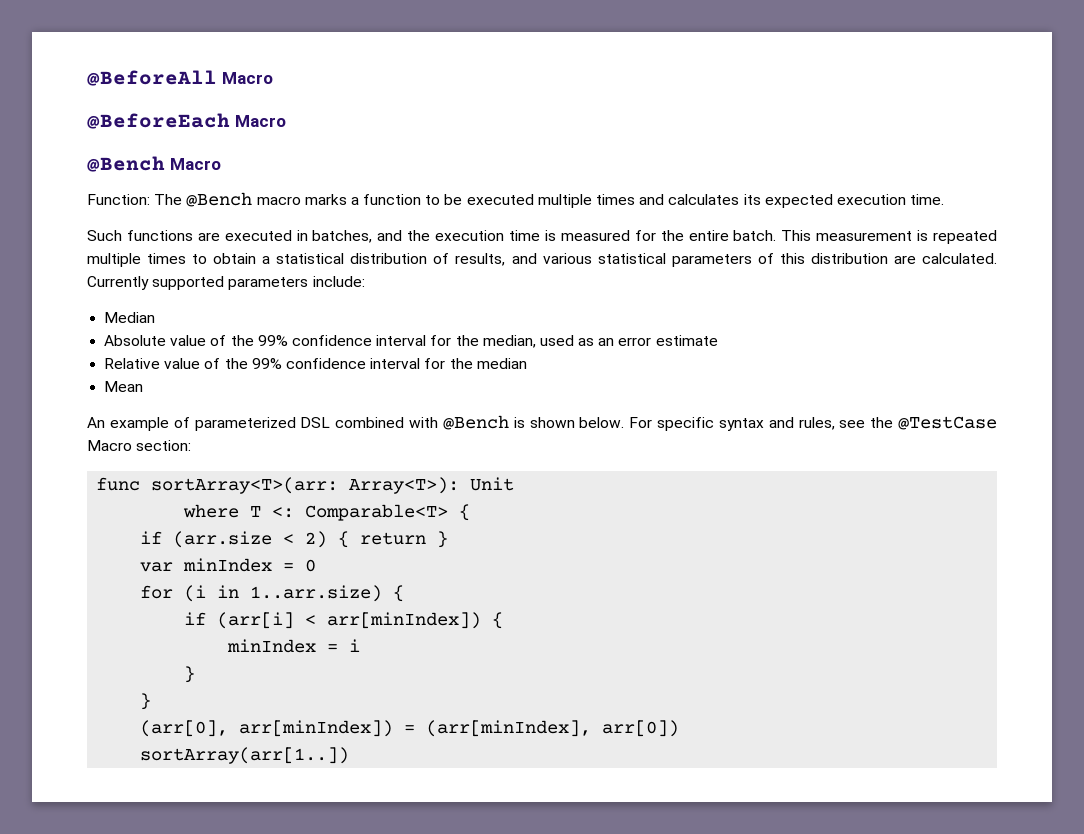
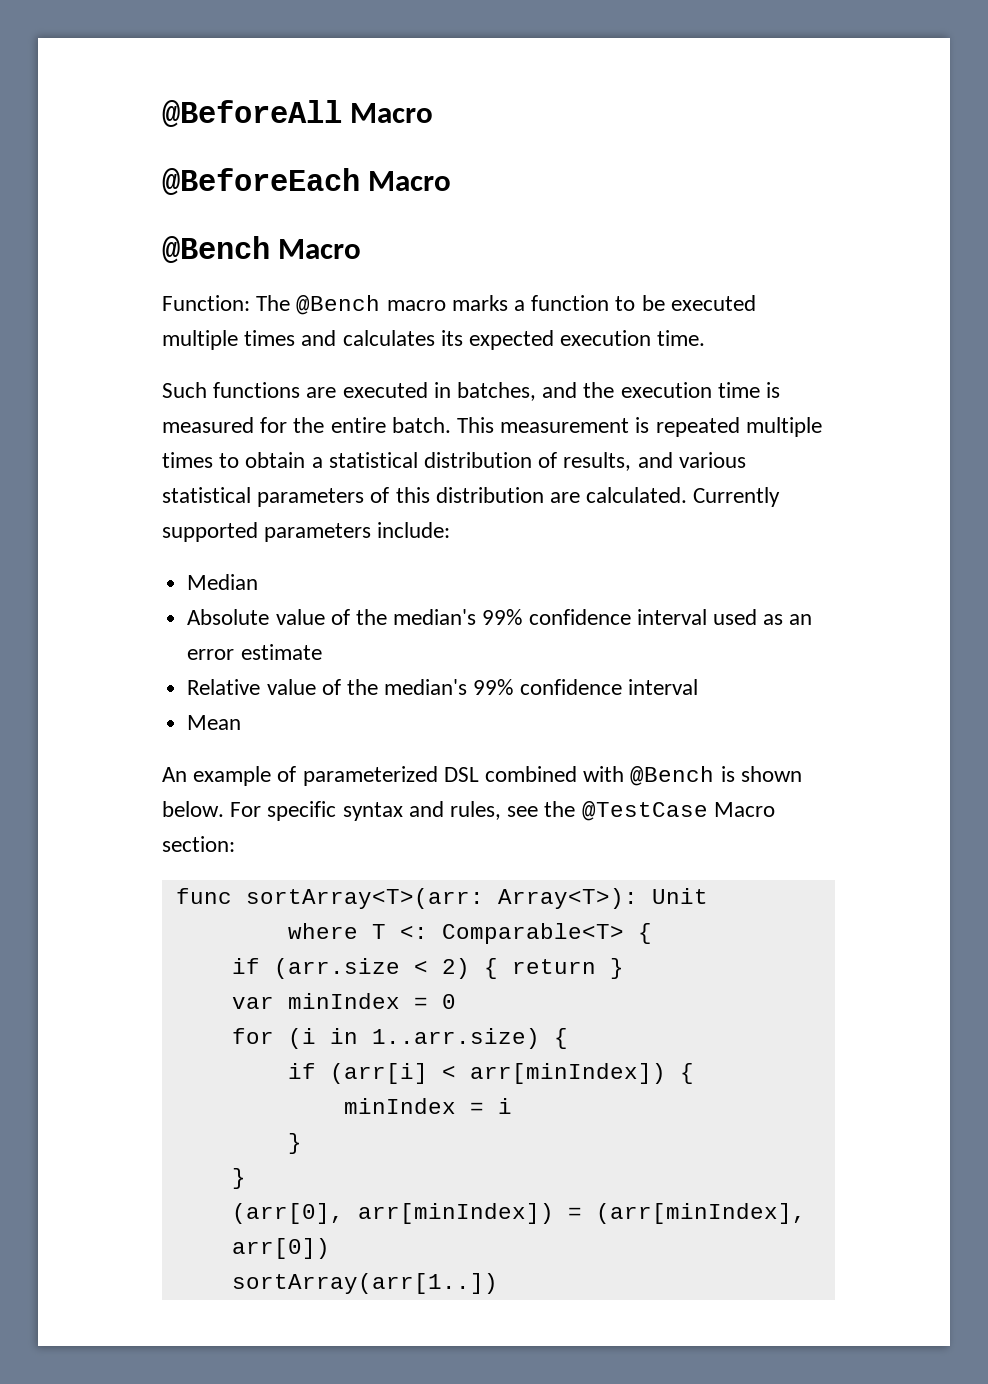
- Absolute value of the 99% confidence interval for the median, used as an error estimate
+ Absolute value of the median's 99% confidence interval used as an error estimate
- Relative value of the 99% confidence interval for the median
+ Relative value of the median's 99% confidence interval

